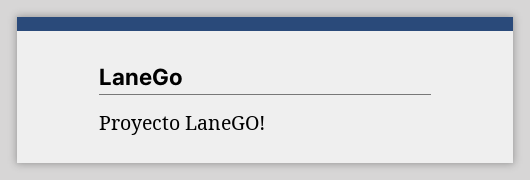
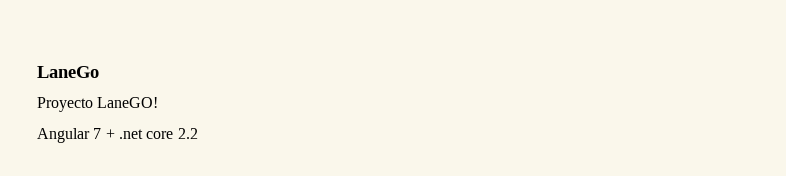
+ Angular 7 + .net core 2.2

